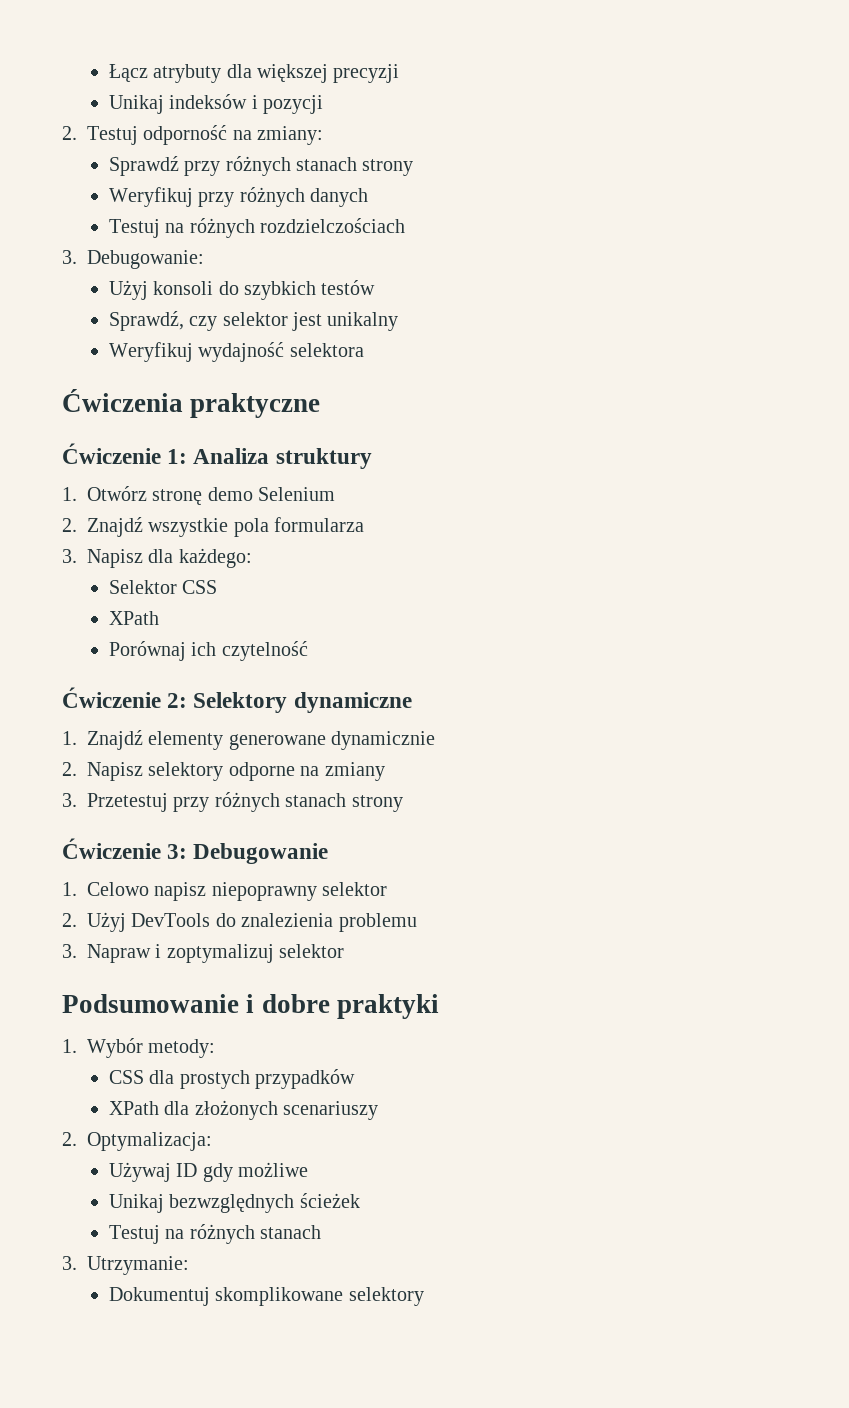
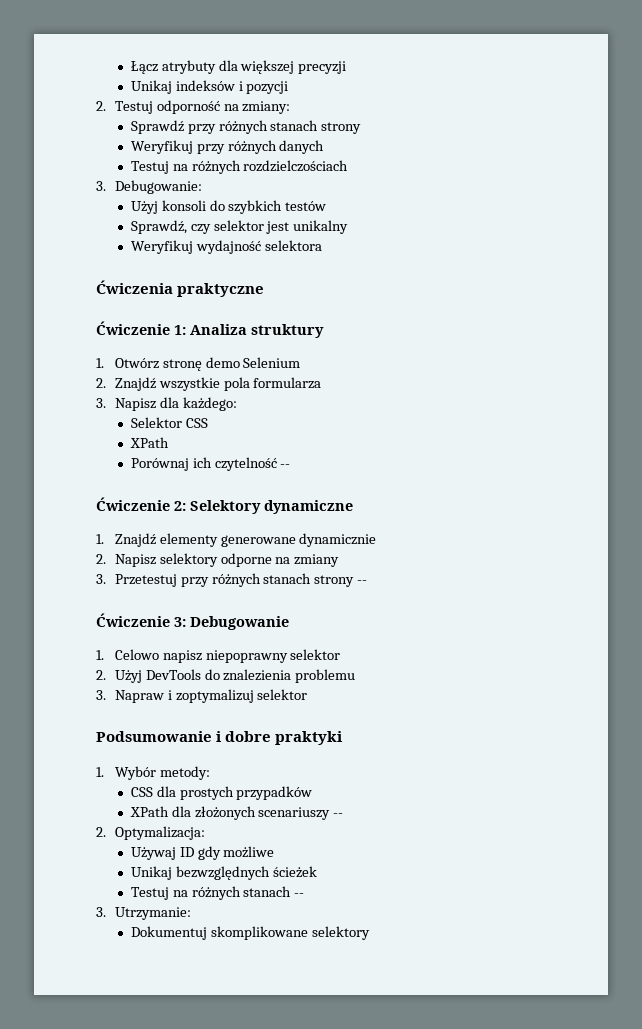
- Porównaj ich czytelność
+ Porównaj ich czytelność --
- 3. Przetestuj przy różnych stanach strony
+ 3. Przetestuj przy różnych stanach strony --
- XPath dla złożonych scenariuszy
+ XPath dla złożonych scenariuszy --
- Testuj na różnych stanach
+ Testuj na różnych stanach --

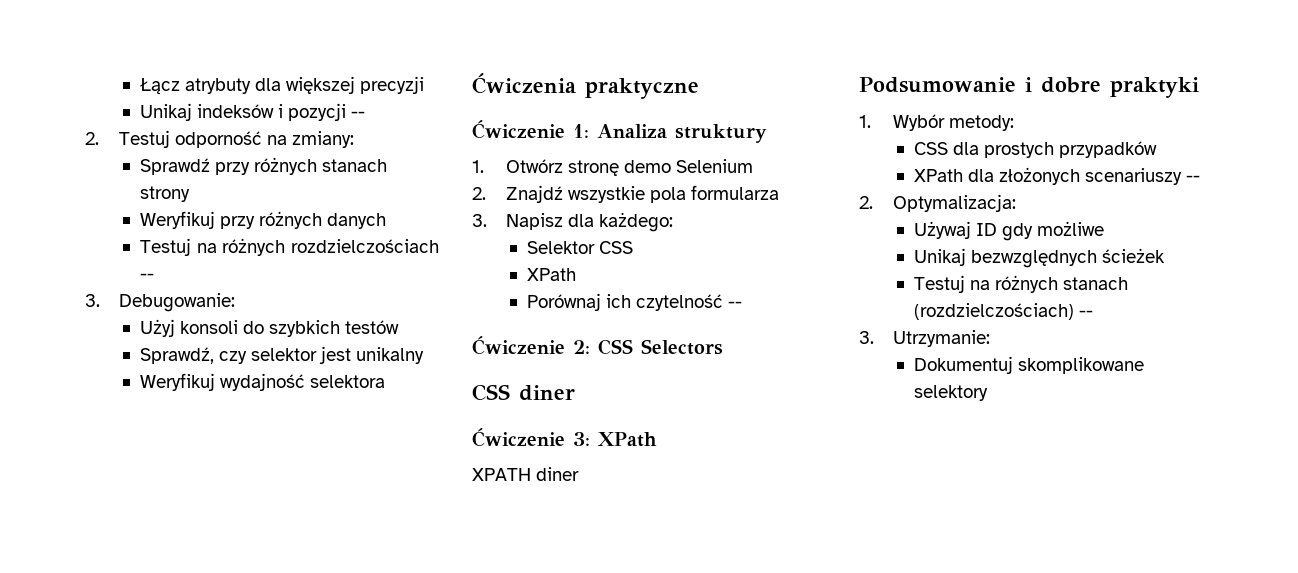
- Unikaj indeksów i pozycji
+ Unikaj indeksów i pozycji --
- Testuj na różnych rozdzielczościach
+ Testuj na różnych rozdzielczościach --
- Ćwiczenie 2: Selektory dynamiczne
- 1. Znajdź elementy generowane dynamicznie
- 2. Napisz selektory odporne na zmiany
- 3. Przetestuj przy różnych stanach strony --
- Ćwiczenie 3: Debugowanie
- 1. Celowo napisz niepoprawny selektor
- 2. Użyj DevTools do znalezienia problemu
- 3. Napraw i zoptymalizuj selektor
+ Ćwiczenie 2: CSS Selectors
+ CSS diner
+ Ćwiczenie 3: XPath
+ XPATH diner
- Testuj na różnych stanach --
+ Testuj na różnych stanach (rozdzielczościach) --

